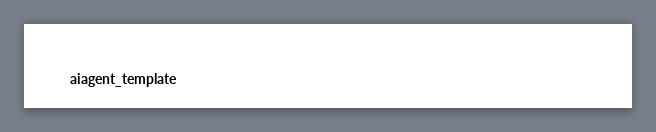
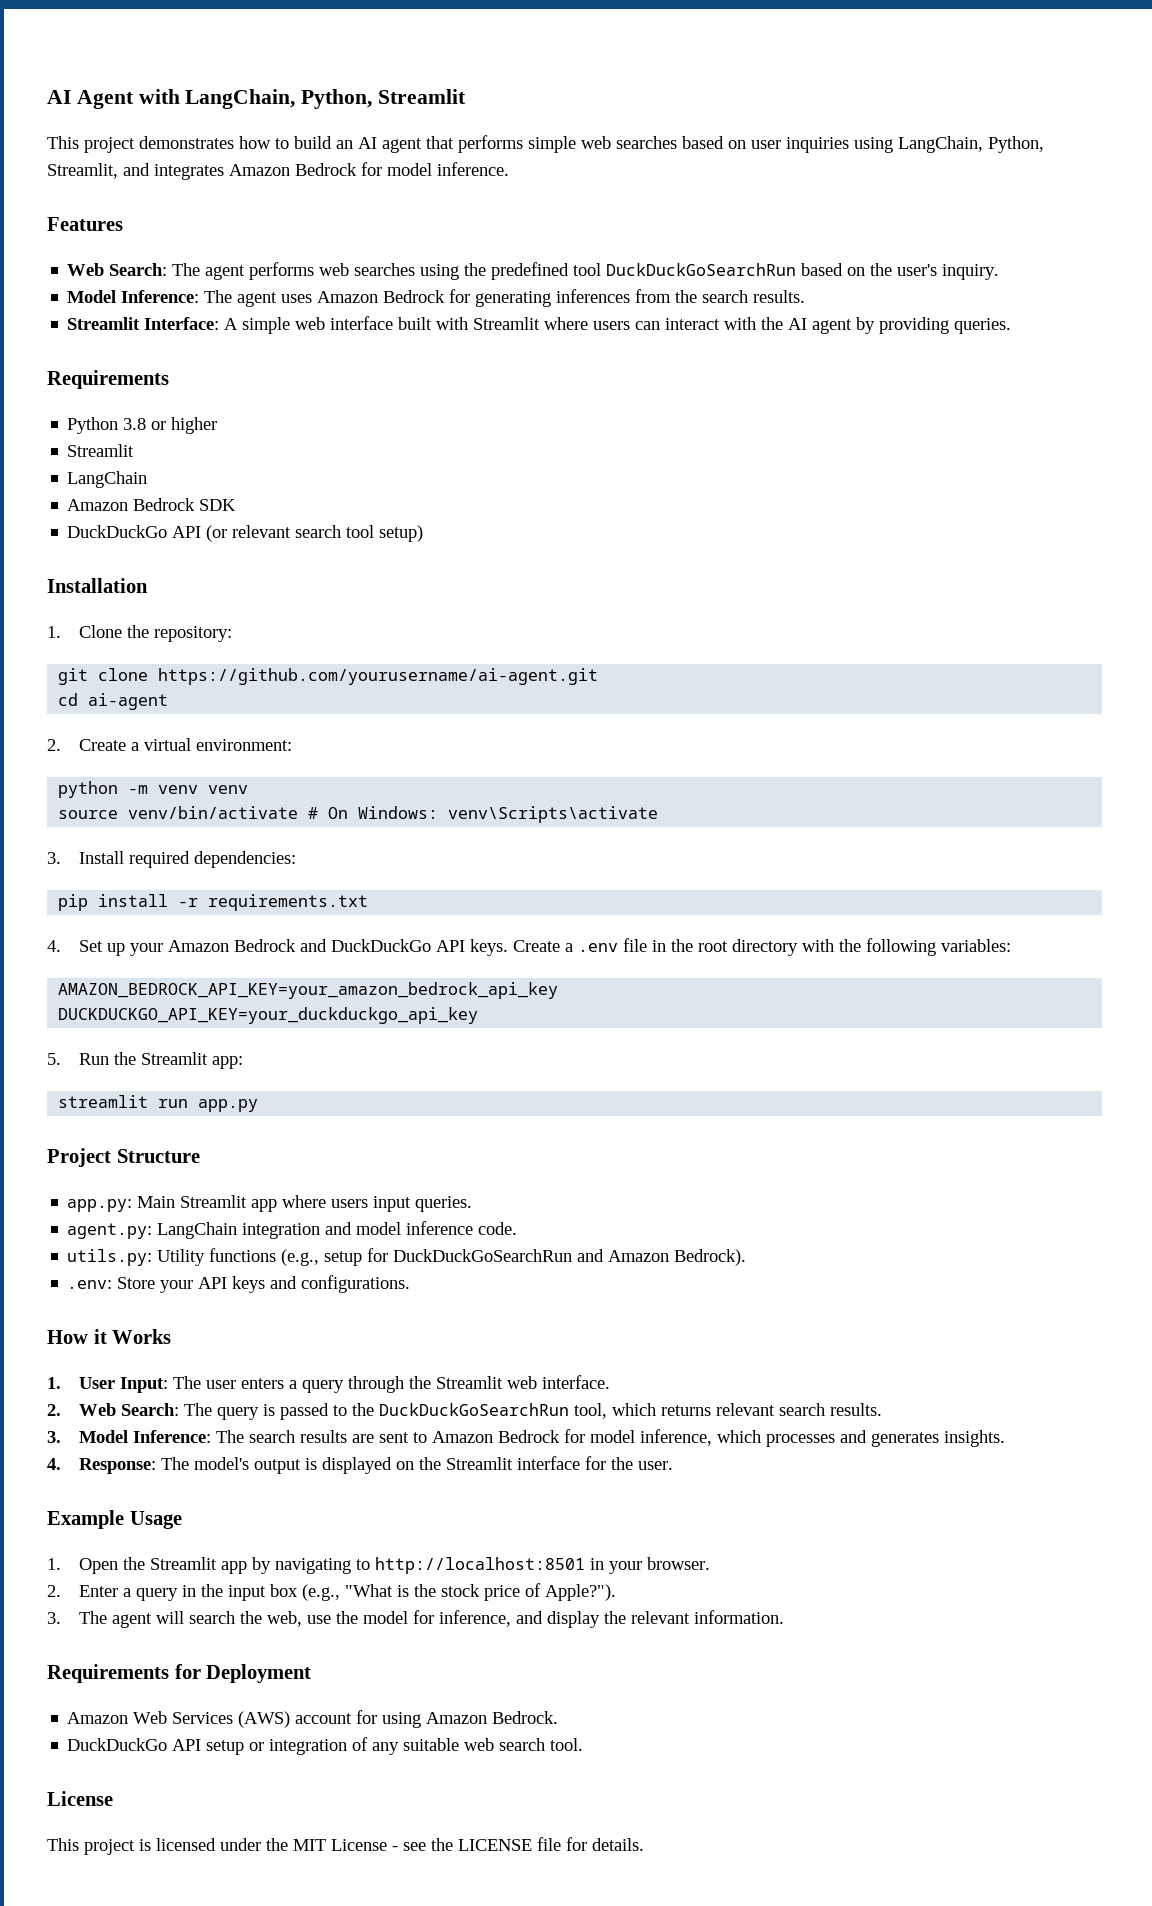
- aiagent_template
+ AI Agent with LangChain, Python, Streamlit
+ This project demonstrates how to build an AI agent that performs simple web searches based on user inquiries using LangChain, Python, Streamlit, and integrates Amazon Bedrock for model inference.
+ Features
+ Web Search: The agent performs web searches using the predefined tool DuckDuckGoSearchRun based on the user's inquiry.
+ Model Inference: The agent uses Amazon Bedrock for generating inferences from the search results.
+ Streamlit Interface: A simple web interface built with Streamlit where users can interact with the AI agent by providing queries.
+ Requirements
+ Python 3.8 or higher
+ Streamlit
+ LangChain
+ Amazon Bedrock SDK
+ DuckDuckGo API (or relevant search tool setup)
+ Installation
+ 1. Clone the repository:
+ git clone https://github.com/yourusername/ai-agent.git
+ cd ai-agent
+ 2. Create a virtual environment:
+ python -m venv venv
+ source venv/bin/activate # On Windows: venv\Scripts\activate
+ 3. Install required dependencies:
+ pip install -r requirements.txt
+ 4. Set up your Amazon Bedrock and DuckDuckGo API keys. Create a .env file in the root directory with the following variables:
+ AMAZON_BEDROCK_API_KEY=your_amazon_bedrock_api_key
+ DUCKDUCKGO_API_KEY=your_duckduckgo_api_key
+ 5. Run the Streamlit app:
+ streamlit run app.py
+ Project Structure
+ app.py: Main Streamlit app where users input queries.
+ agent.py: LangChain integration and model inference code.
+ utils.py: Utility functions (e.g., setup for DuckDuckGoSearchRun and Amazon Bedrock).
+ .env: Store your API keys and configurations.
+ How it Works
+ 1. User Input: The user enters a query through the Streamlit web interface.
+ 2. Web Search: The query is passed to the DuckDuckGoSearchRun tool, which returns relevant search results.
+ 3. Model Inference: The search results are sent to Amazon Bedrock for model inference, which processes and generates insights.
+ 4. Response: The model's output is displayed on the Streamlit interface for the user.
+ Example Usage
+ 1. Open the Streamlit app by navigating to http://localhost:8501 in your browser.
+ 2. Enter a query in the input box (e.g., "What is the stock price of Apple?").
+ 3. The agent will search the web, use the model for inference, and display the relevant information.
+ Requirements for Deployment
+ Amazon Web Services (AWS) account for using Amazon Bedrock.
+ DuckDuckGo API setup or integration of any suitable web search tool.
+ License
+ This project is licensed under the MIT License - see the LICENSE file for details.

